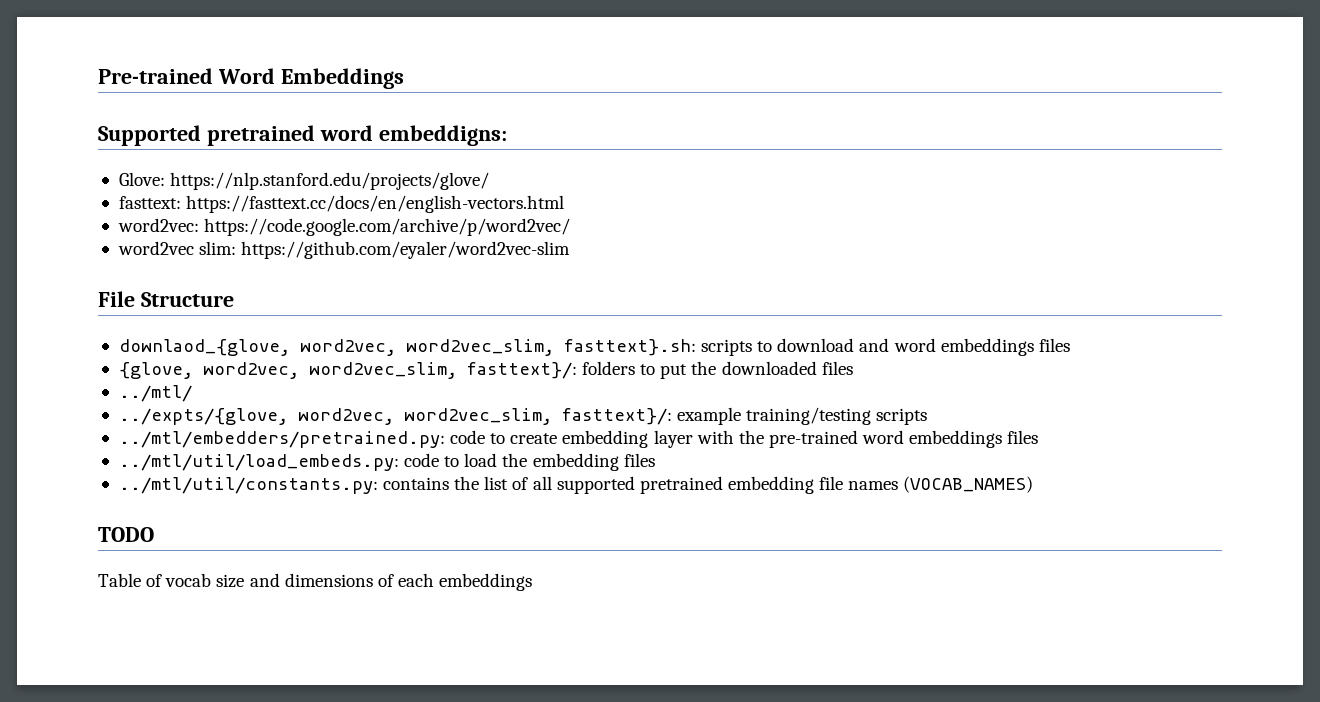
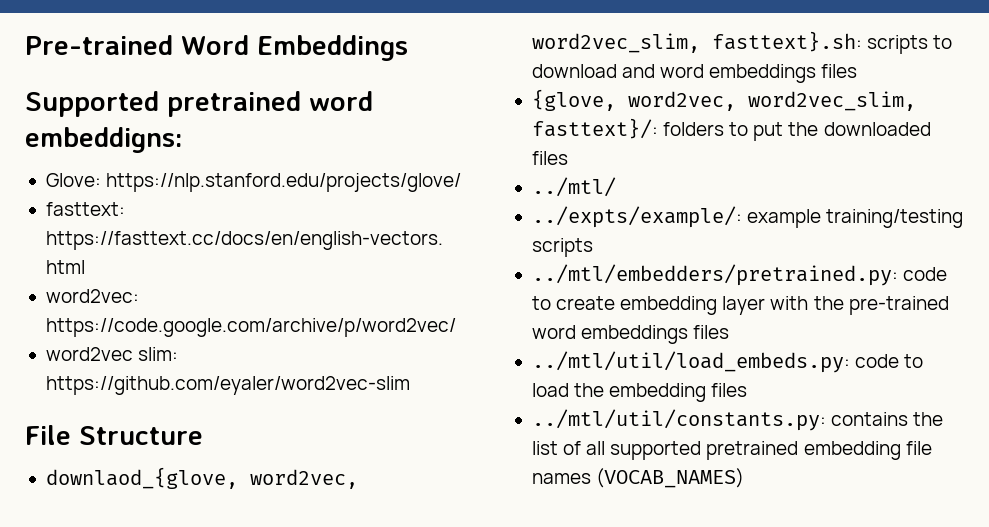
- ../expts/{glove, word2vec, word2vec_slim, fasttext}/: example training/testing scripts
+ ../expts/example/: example training/testing scripts
- TODO
- Table of vocab size and dimensions of each embeddings

